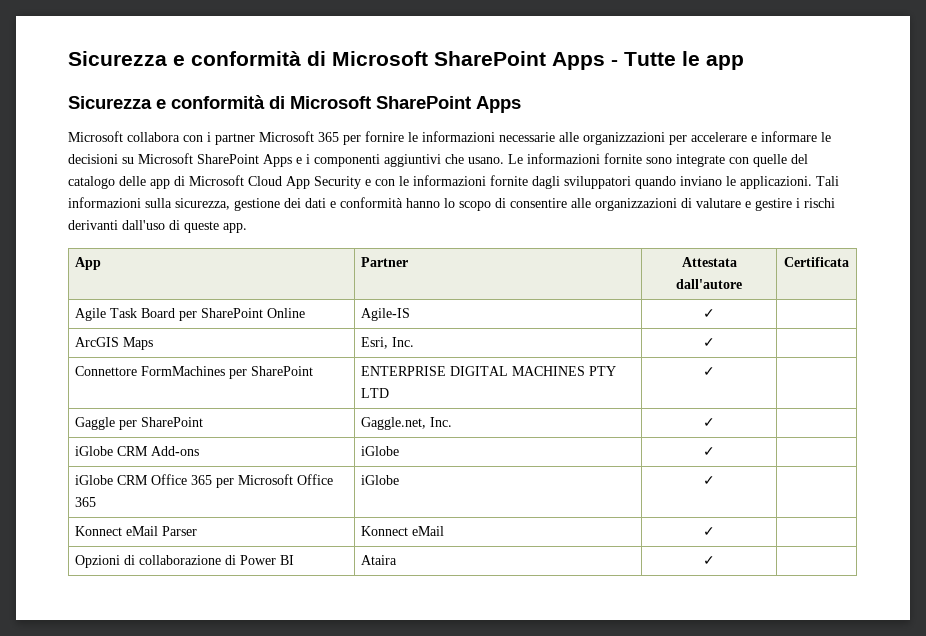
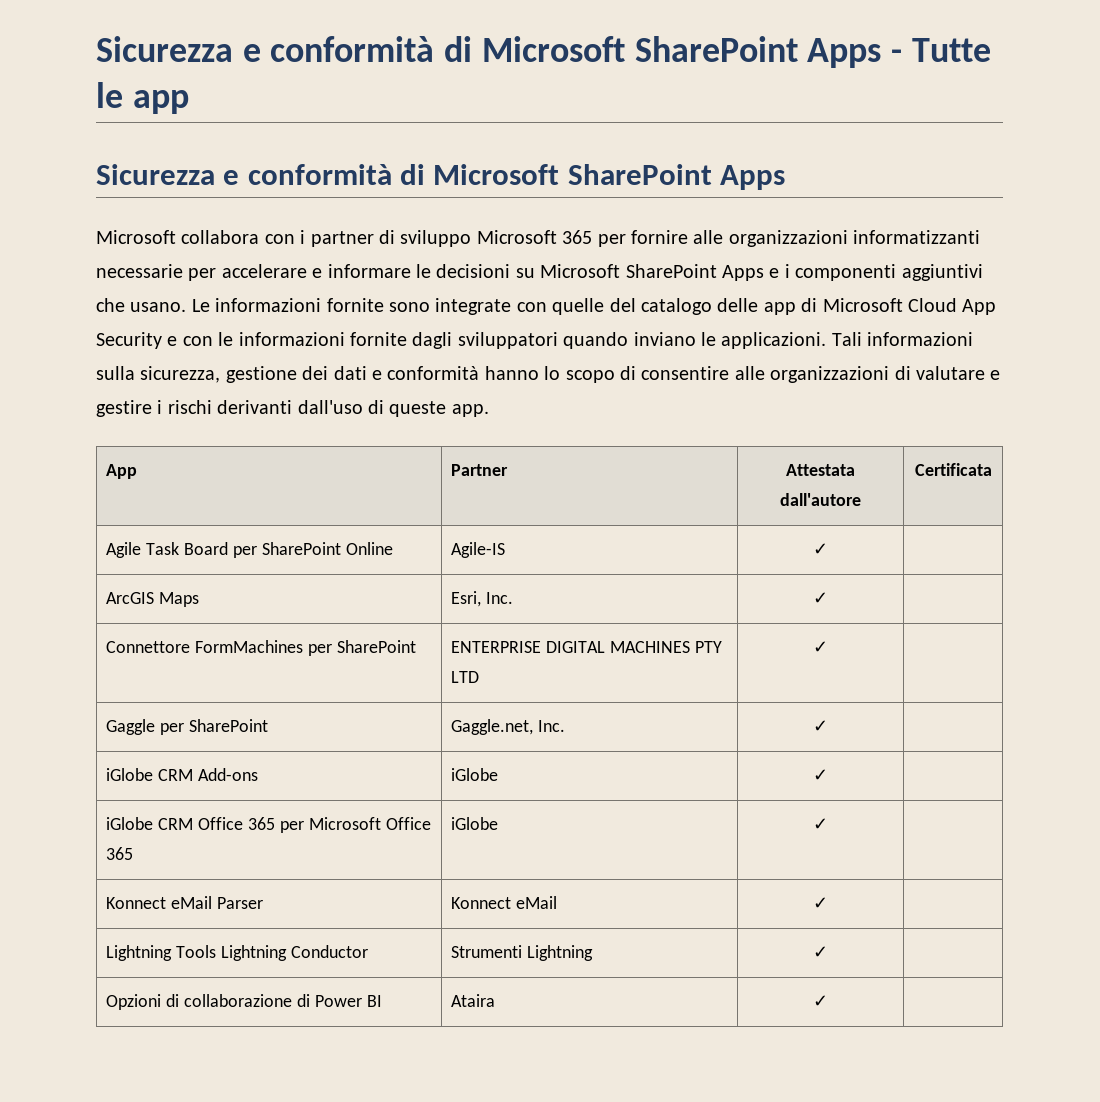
- Microsoft collabora con i partner Microsoft 365 per fornire le informazioni necessarie alle organizzazioni per accelerare e informare le decisioni su Microsoft SharePoint Apps e i componenti aggiuntivi che usano.
+ Microsoft collabora con i partner di sviluppo Microsoft 365 per fornire alle organizzazioni informatizzanti necessarie per accelerare e informare le decisioni su Microsoft SharePoint Apps e i componenti aggiuntivi che usano.
+ Lightning Tools Lightning Conductor | Strumenti Lightning | ✓ |

